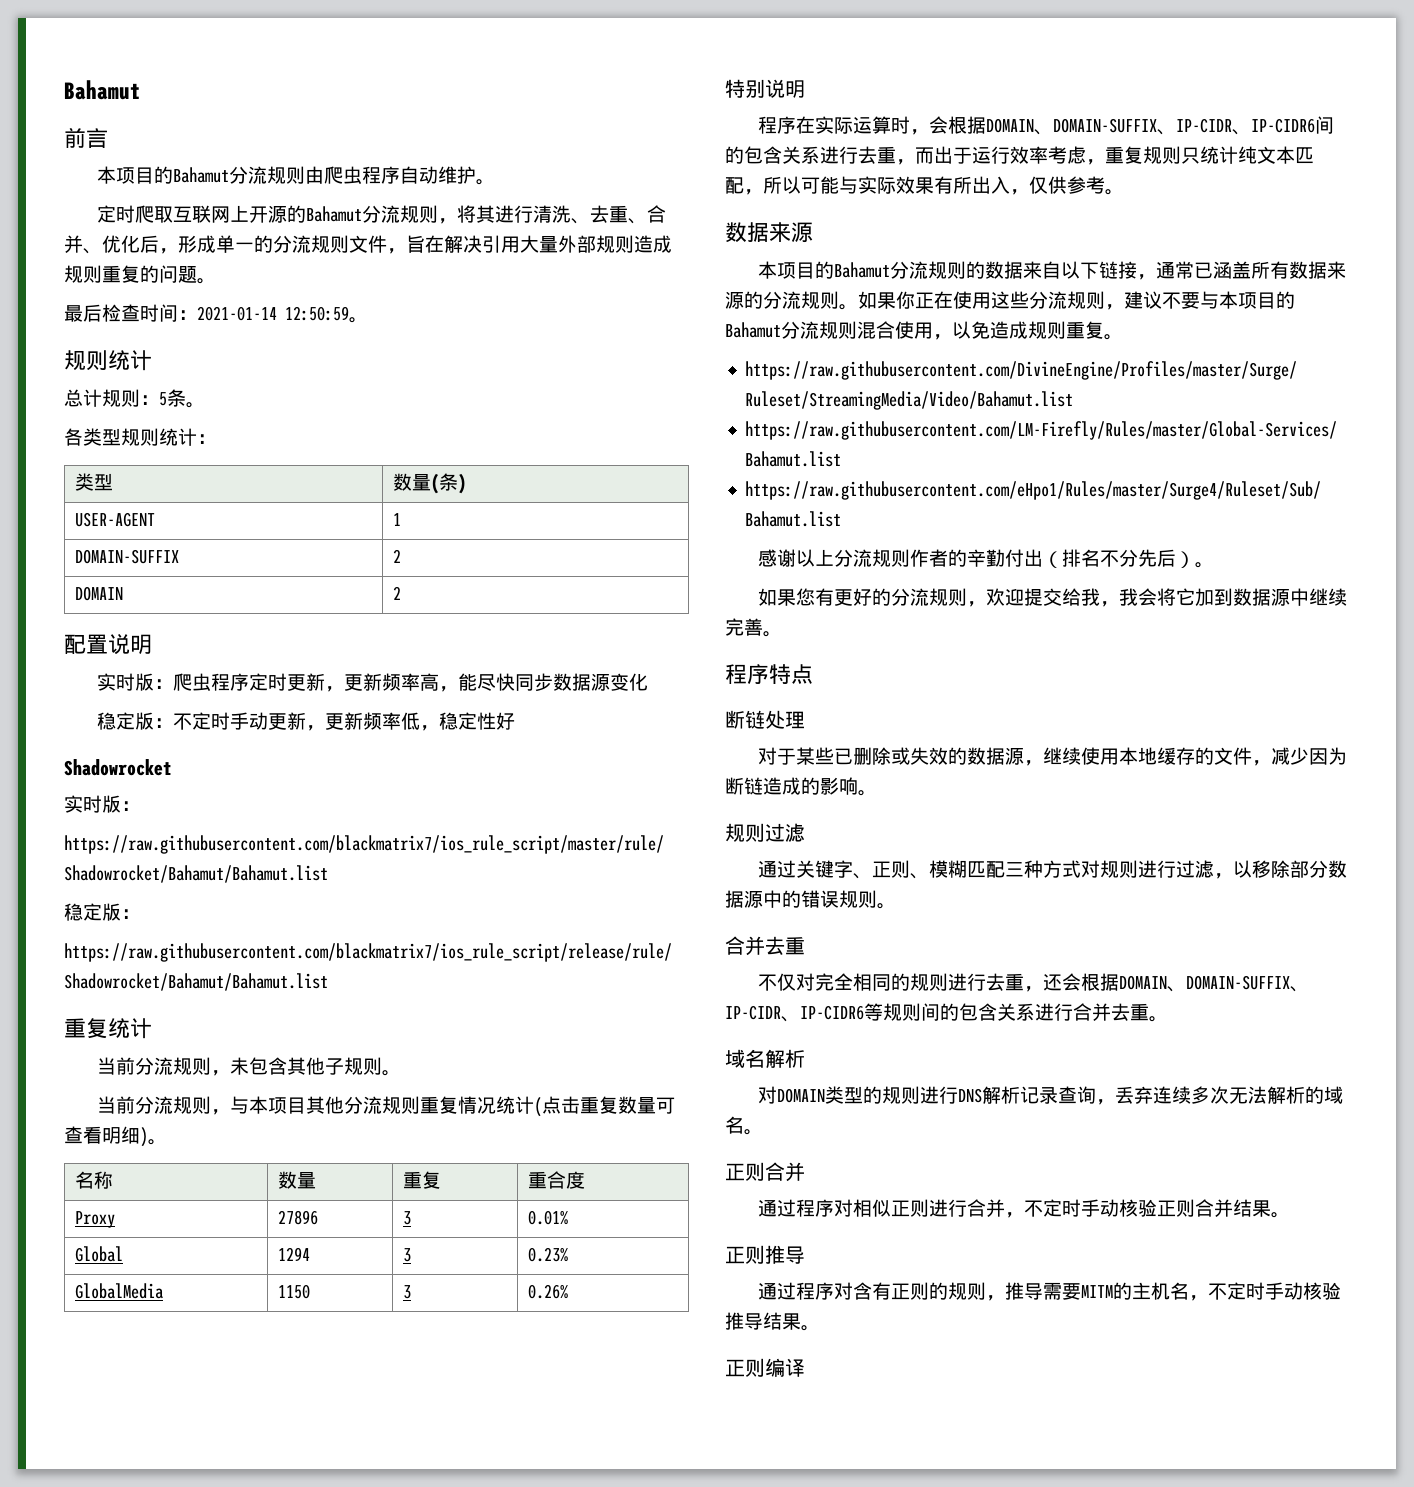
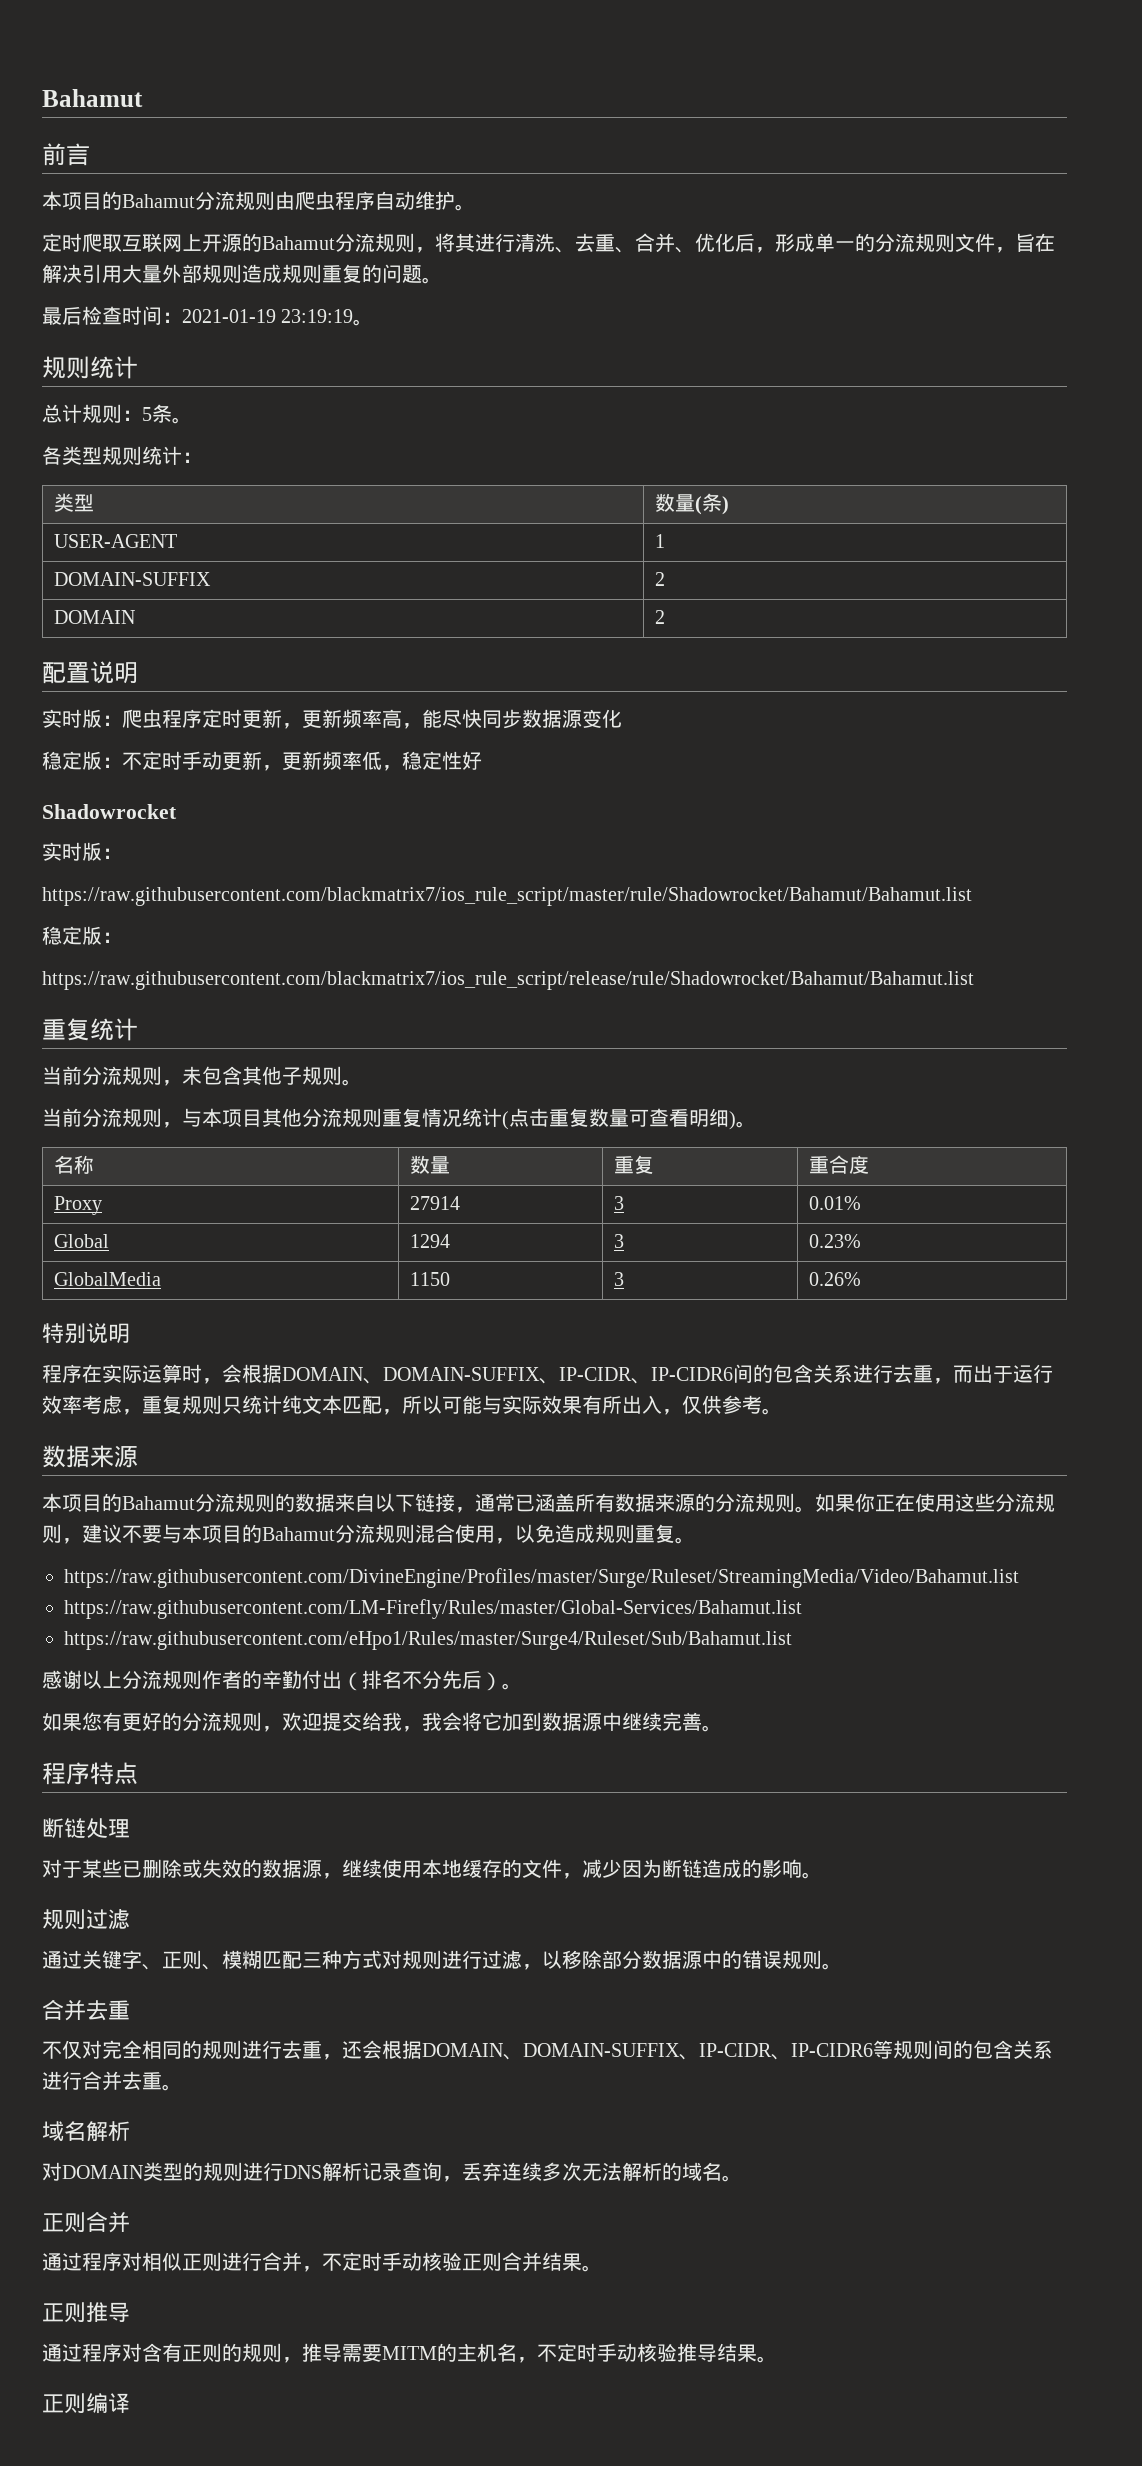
- 最后检查时间：2021-01-14 12:50:59。
+ 最后检查时间：2021-01-19 23:19:19。
- Proxy | 27896 | 3 | 0.01%
+ Proxy | 27914 | 3 | 0.01%

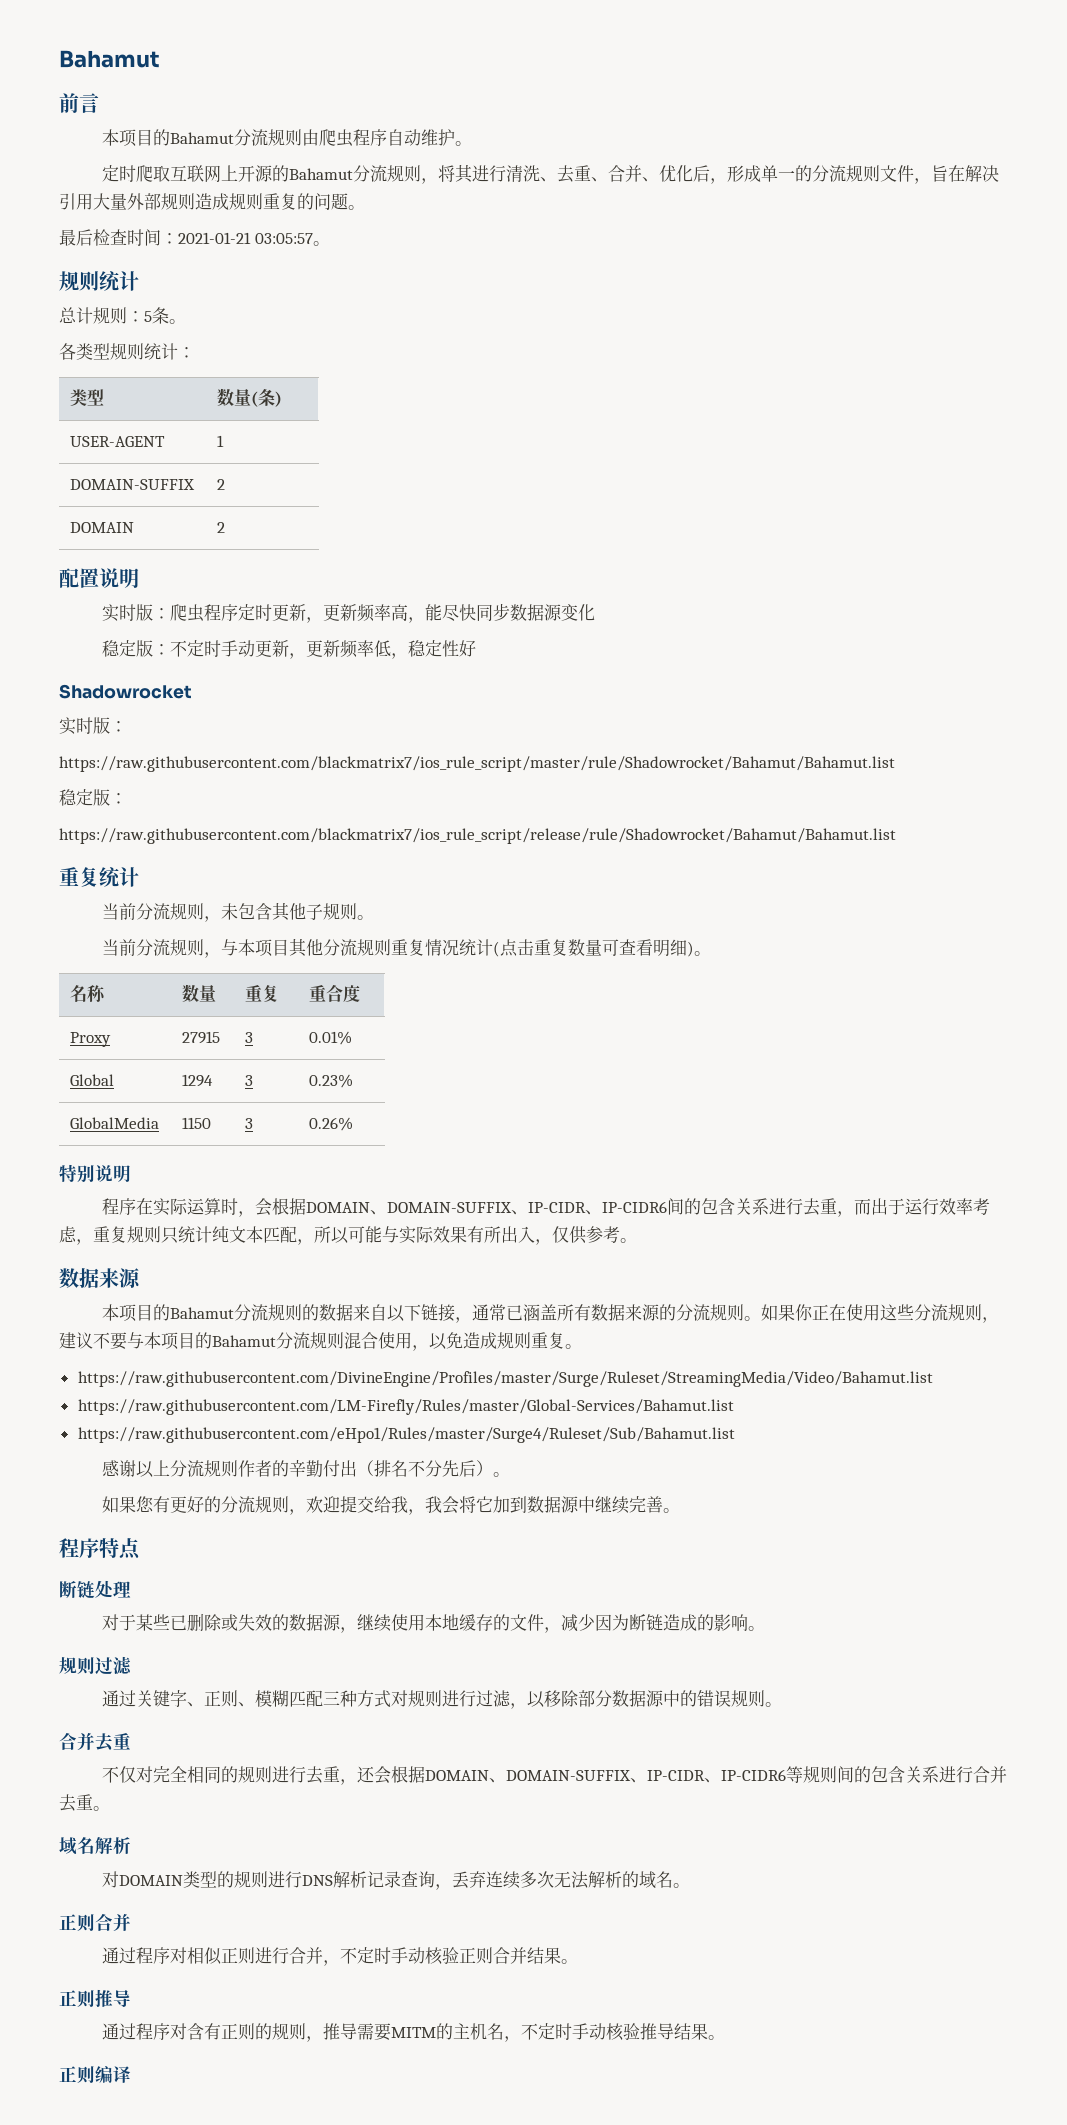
- 最后检查时间：2021-01-19 23:19:19。
+ 最后检查时间：2021-01-21 03:05:57。
- Proxy | 27914 | 3 | 0.01%
+ Proxy | 27915 | 3 | 0.01%

